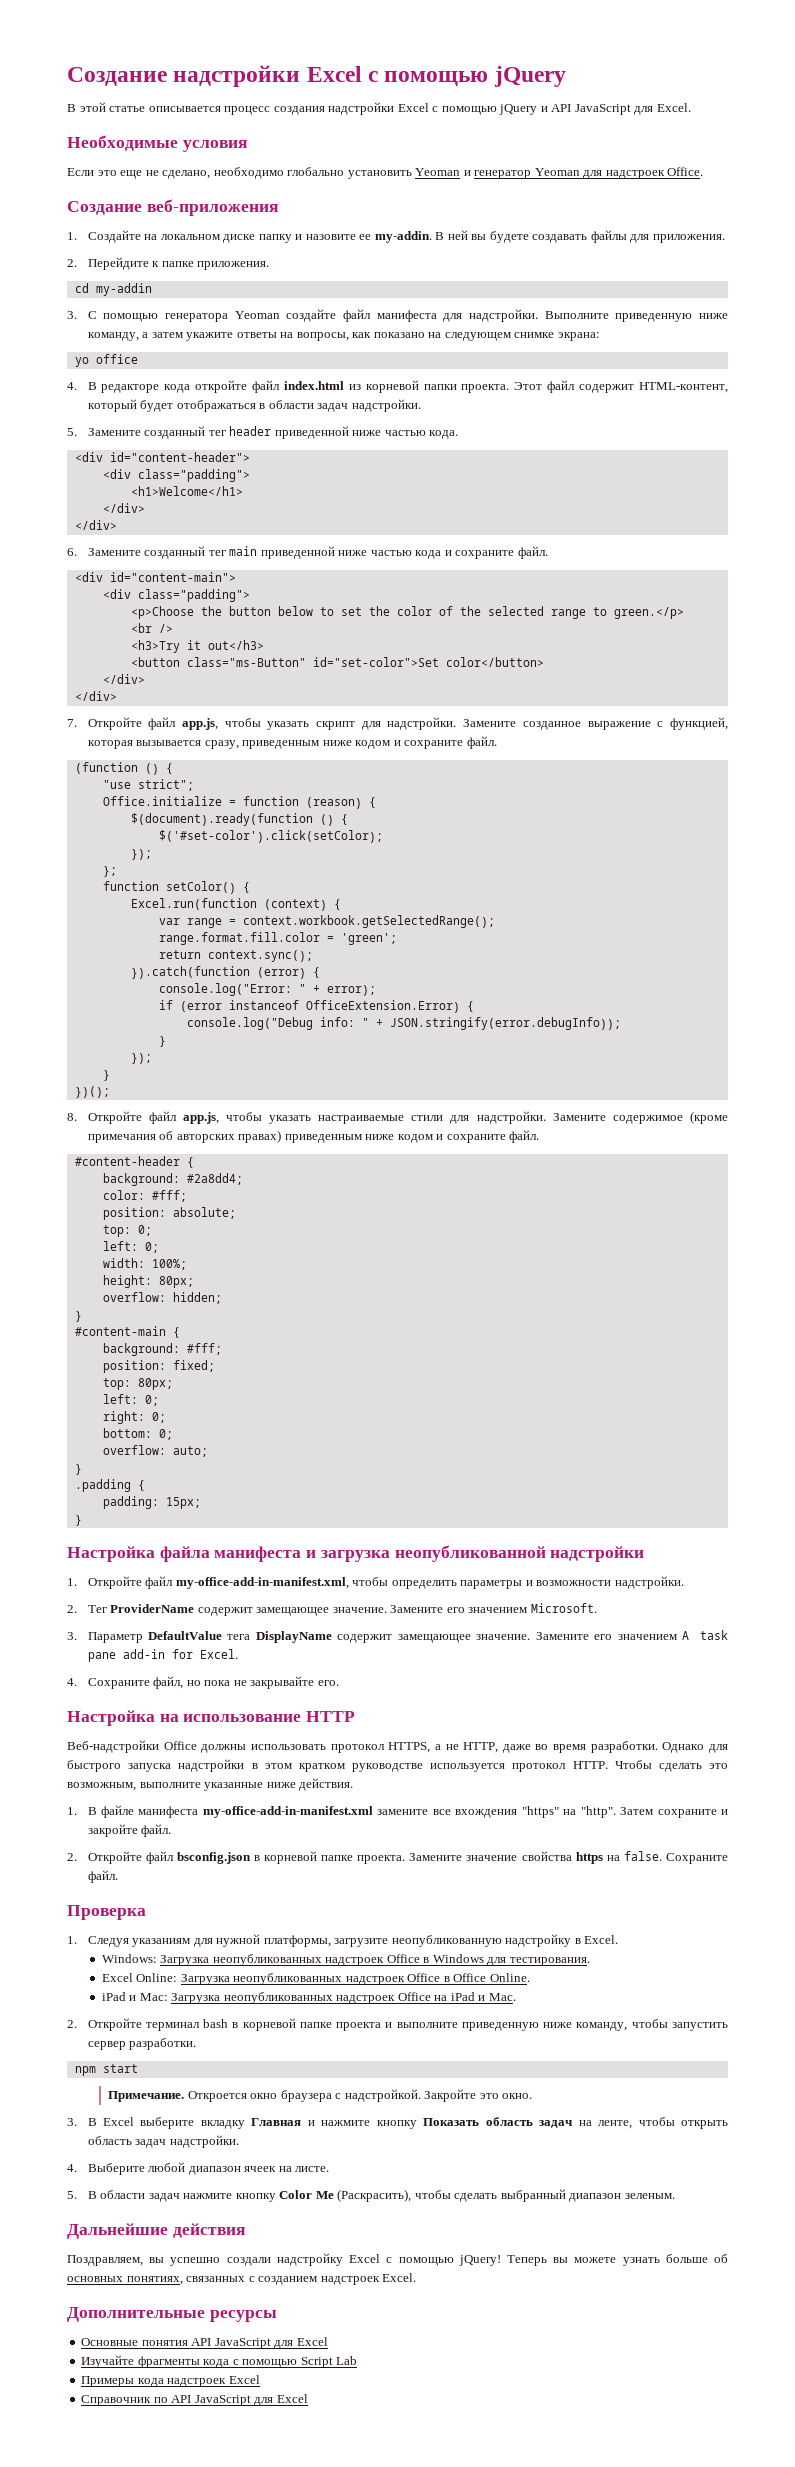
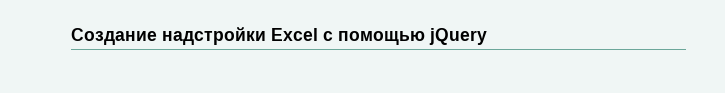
- В этой статье описывается процесс создания надстройки Excel с помощью jQuery и API JavaScript для Excel.
- Необходимые условия
- Если это еще не сделано, необходимо глобально установить Yeoman и генератор Yeoman для надстроек Office.
- Создание веб-приложения
- 1. Создайте на локальном диске папку и назовите ее my-addin. В ней вы будете создавать файлы для приложения.
- 2. Перейдите к папке приложения.
- cd my-addin
- 3. С помощью генератора Yeoman создайте файл манифеста для надстройки. Выполните приведенную ниже команду, а затем укажите ответы на вопросы, как показано на следующем снимке экрана:
- yo office
- 4. В редакторе кода откройте файл index.html из корневой папки проекта. Этот файл содержит HTML-контент, который будет отображаться в области задач надстройки.
- 5. Замените созданный тег header приведенной ниже частью кода.
- <div id="content-header">
- <div class="padding">
- <h1>Welcome</h1>
- </div>
- </div>
- 6. Замените созданный тег main приведенной ниже частью кода и сохраните файл.
- <div id="content-main">
- <div class="padding">
- <p>Choose the button below to set the color of the selected range to green.</p>
- <br />
- <h3>Try it out</h3>
- <button class="ms-Button" id="set-color">Set color</button>
- </div>
- </div>
- 7. Откройте файл app.js, чтобы указать скрипт для надстройки. Замените созданное выражение с функцией, которая вызывается сразу, приведенным ниже кодом и сохраните файл.
- (function () {
- "use strict";
- Office.initialize = function (reason) {
- $(document).ready(function () {
- $('#set-color').click(setColor);
- });
- };
- function setColor() {
- Excel.run(function (context) {
- var range = context.workbook.getSelectedRange();
- range.format.fill.color = 'green';
- return context.sync();
- }).catch(function (error) {
- console.log("Error: " + error);
- if (error instanceof OfficeExtension.Error) {
- console.log("Debug info: " + JSON.stringify(error.debugInfo));
- }
- });
- }
- })();
- 8. Откройте файл app.js, чтобы указать настраиваемые стили для надстройки. Замените содержимое (кроме примечания об авторских правах) приведенным ниже кодом и сохраните файл.
- #content-header {
- background: #2a8dd4;
- color: #fff;
- position: absolute;
- top: 0;
- left: 0;
- width: 100%;
- height: 80px;
- overflow: hidden;
- }
- #content-main {
- background: #fff;
- position: fixed;
- top: 80px;
- left: 0;
- right: 0;
- bottom: 0;
- overflow: auto;
- }
- .padding {
- padding: 15px;
- }
- Настройка файла манифеста и загрузка неопубликованной надстройки
- 1. Откройте файл my-office-add-in-manifest.xml, чтобы определить параметры и возможности надстройки.
- 2. Тег ProviderName содержит замещающее значение. Замените его значением Microsoft.
- 3. Параметр DefaultValue тега DisplayName содержит замещающее значение. Замените его значением A task pane add-in for Excel.
- 4. Сохраните файл, но пока не закрывайте его.
- Настройка на использование HTTP
- Веб-надстройки Office должны использовать протокол HTTPS, а не HTTP, даже во время разработки. Однако для быстрого запуска надстройки в этом кратком руководстве используется протокол HTTP. Чтобы сделать это возможным, выполните указанные ниже действия.
- 1. В файле манифеста my-office-add-in-manifest.xml замените все вхождения "https" на "http". Затем сохраните и закройте файл.
- 2. Откройте файл bsconfig.json в корневой папке проекта. Замените значение свойства https на false. Сохраните файл.
- Проверка
- 1. Следуя указаниям для нужной платформы, загрузите неопубликованную надстройку в Excel.
- Windows: Загрузка неопубликованных надстроек Office в Windows для тестирования.
- Excel Online: Загрузка неопубликованных надстроек Office в Office Online.
- iPad и Mac: Загрузка неопубликованных надстроек Office на iPad и Mac.
- 2. Откройте терминал bash в корневой папке проекта и выполните приведенную ниже команду, чтобы запустить сервер разработки.
- npm start
- Примечание. Откроется окно браузера с надстройкой. Закройте это окно.
- 3. В Excel выберите вкладку Главная и нажмите кнопку Показать область задач на ленте, чтобы открыть область задач надстройки.
- 4. Выберите любой диапазон ячеек на листе.
- 5. В области задач нажмите кнопку Color Me (Раскрасить), чтобы сделать выбранный диапазон зеленым.
- Дальнейшие действия
- Поздравляем, вы успешно создали надстройку Excel с помощью jQuery! Теперь вы можете узнать больше об основных понятиях, связанных с созданием надстроек Excel.
- Дополнительные ресурсы
- Основные понятия API JavaScript для Excel
- Изучайте фрагменты кода с помощью Script Lab
- Примеры кода надстроек Excel
- Справочник по API JavaScript для Excel

